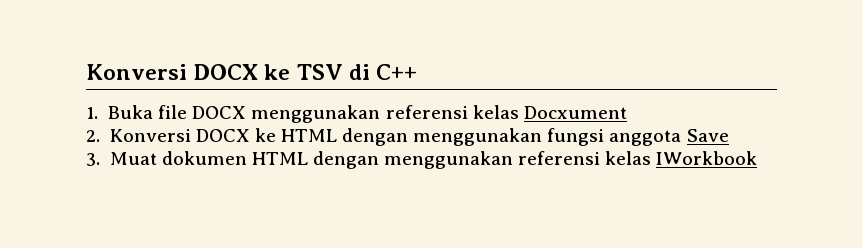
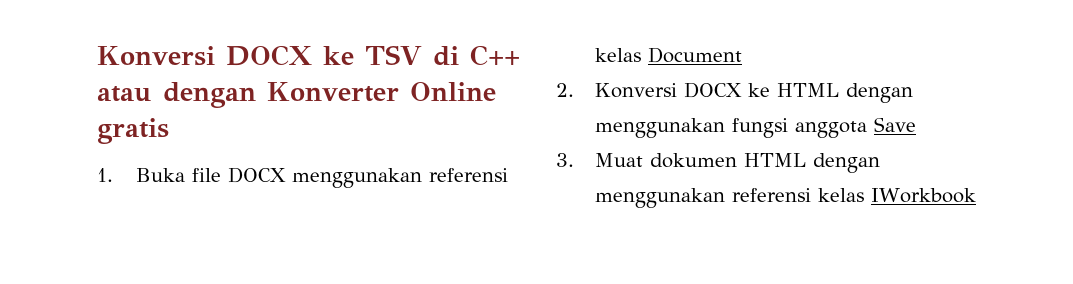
- Konversi DOCX ke TSV di C++
+ Konversi DOCX ke TSV di C++ atau dengan Konverter Online gratis
- 1. Buka file DOCX menggunakan referensi kelas Docxument
+ 1. Buka file DOCX menggunakan referensi kelas Document

